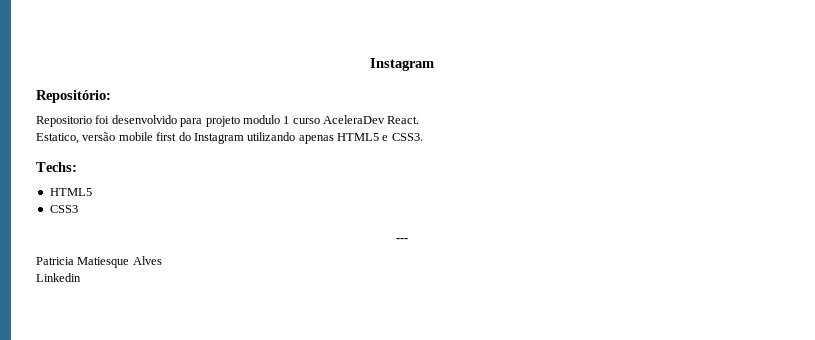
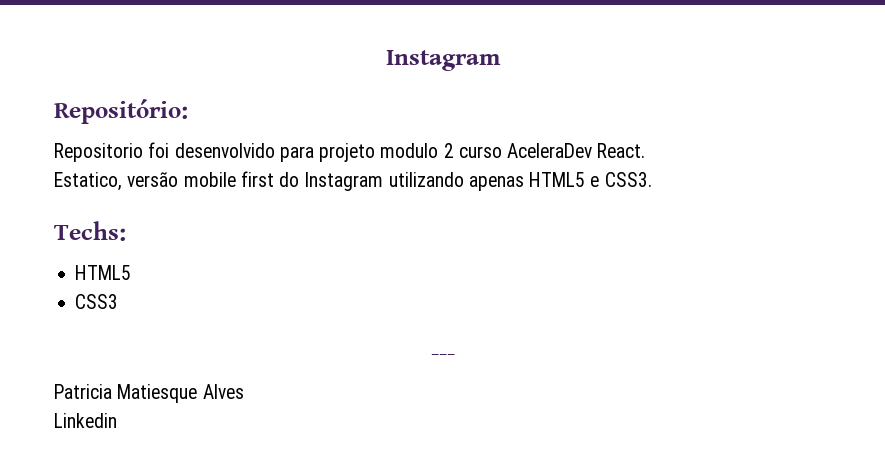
- Repositorio foi desenvolvido para projeto modulo 1 curso AceleraDev React.
+ Repositorio foi desenvolvido para projeto modulo 2 curso AceleraDev React.

